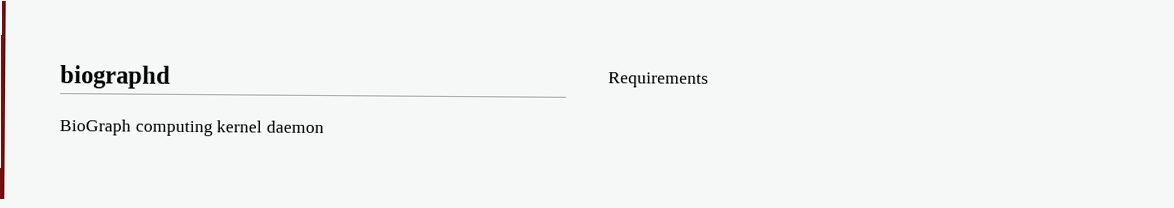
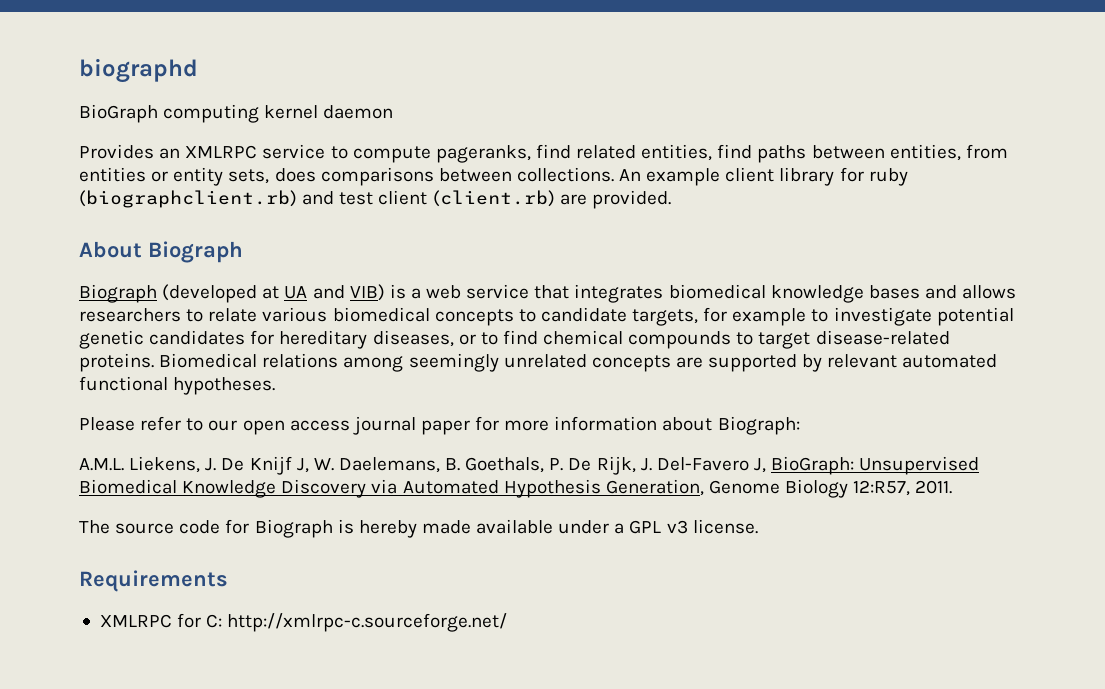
+ Provides an XMLRPC service to compute pageranks, find related entities, find paths between entities, from entities or entity sets, does comparisons between collections. An example client library for ruby (biographclient.rb) and test client (client.rb) are provided.
+ About Biograph
+ Biograph (developed at UA and VIB) is a web service that integrates biomedical knowledge bases and allows researchers to relate various biomedical concepts to candidate targets, for example to investigate potential genetic candidates for hereditary diseases, or to find chemical compounds to target disease-related proteins. Biomedical relations among seemingly unrelated concepts are supported by relevant automated functional hypotheses.
+ Please refer to our open access journal paper for more information about Biograph:
+ A.M.L. Liekens, J. De Knijf J, W. Daelemans, B. Goethals, P. De Rijk, J. Del-Favero J, BioGraph: Unsupervised Biomedical Knowledge Discovery via Automated Hypothesis Generation, Genome Biology 12:R57, 2011.
+ The source code for Biograph is hereby made available under a GPL v3 license.
  Requirements
+ XMLRPC for C: http://xmlrpc-c.sourceforge.net/

